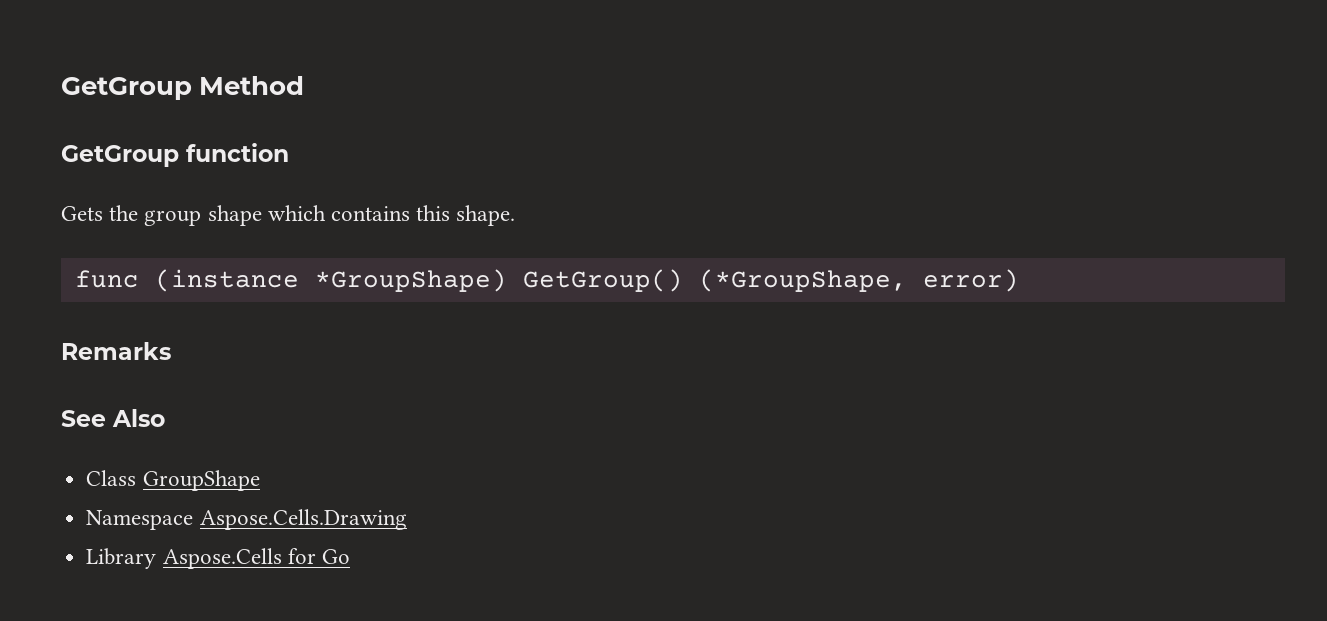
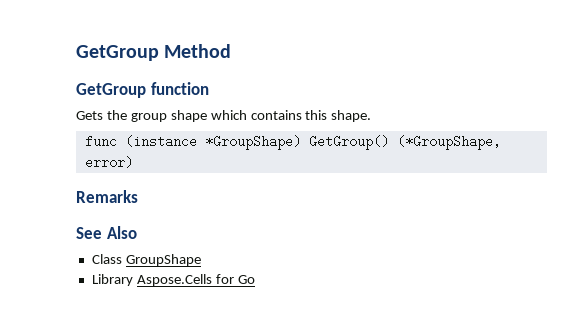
- Namespace Aspose.Cells.Drawing

